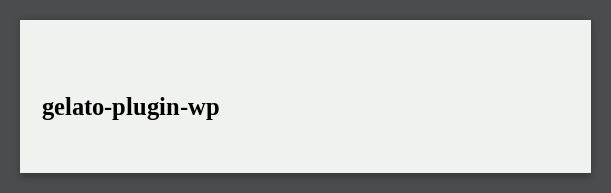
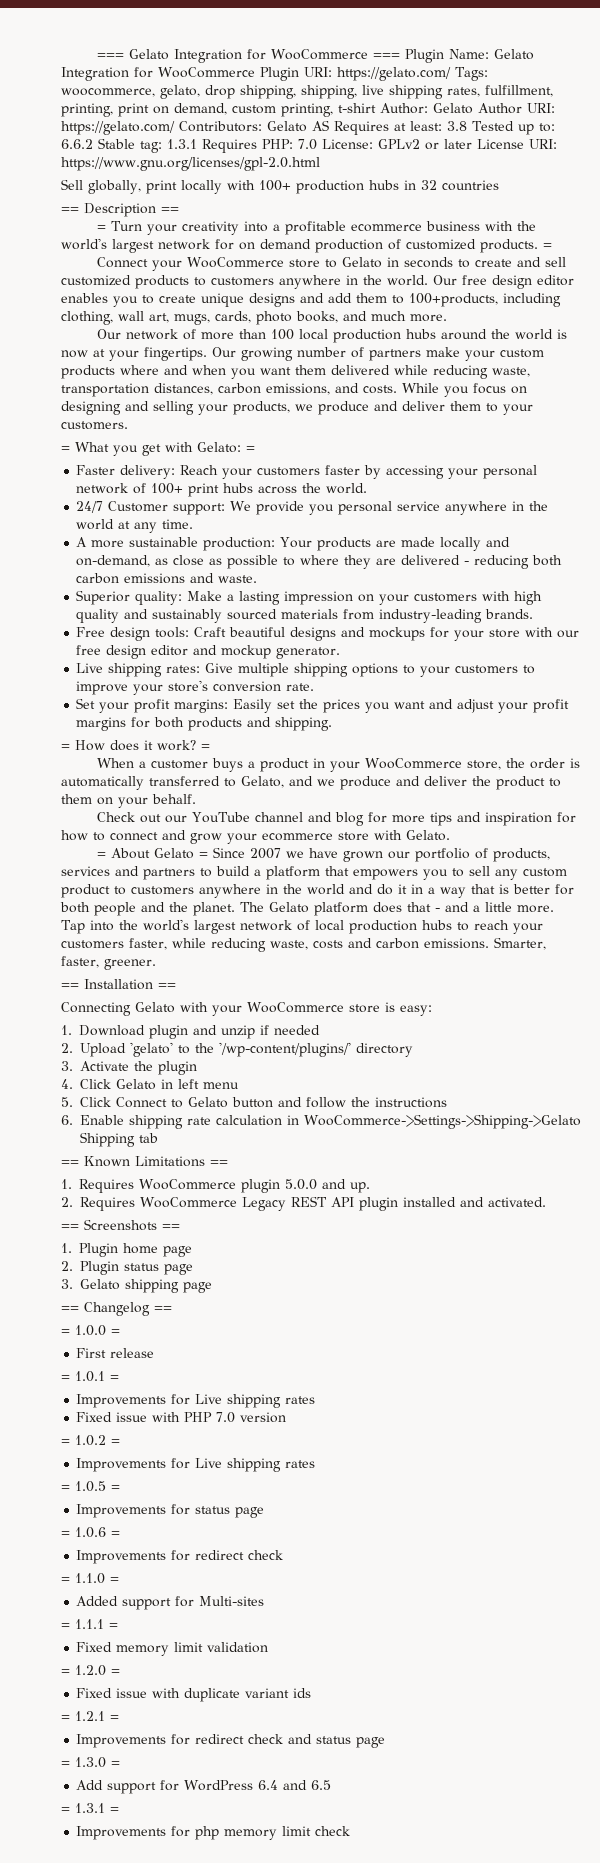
- gelato-plugin-wp
+ === Gelato Integration for WooCommerce === Plugin Name: Gelato Integration for WooCommerce Plugin URI: https://gelato.com/ Tags: woocommerce, gelato, drop shipping, shipping, live shipping rates, fulfillment, printing, print on demand, custom printing, t-shirt Author: Gelato Author URI: https://gelato.com/ Contributors: Gelato AS Requires at least: 3.8 Tested up to: 6.6.2 Stable tag: 1.3.1 Requires PHP: 7.0 License: GPLv2 or later License URI: https://www.gnu.org/licenses/gpl-2.0.html
+ Sell globally, print locally with 100+ production hubs in 32 countries
+ == Description ==
+ = Turn your creativity into a profitable ecommerce business with the world's largest network for on demand production of customized products. =
+ Connect your WooCommerce store to Gelato in seconds to create and sell customized products to customers anywhere in the world. Our free design editor enables you to create unique designs and add them to 100+products, including clothing, wall art, mugs, cards, photo books, and much more.
+ Our network of more than 100 local production hubs around the world is now at your fingertips. Our growing number of partners make your custom products where and when you want them delivered while reducing waste, transportation distances, carbon emissions, and costs. While you focus on designing and selling your products, we produce and deliver them to your customers.
+ = What you get with Gelato: =
+ Faster delivery: Reach your customers faster by accessing your personal network of 100+ print hubs across the world.
+ 24/7 Customer support: We provide you personal service anywhere in the world at any time.
+ A more sustainable production: Your products are made locally and on-demand, as close as possible to where they are delivered - reducing both carbon emissions and waste.
+ Superior quality: Make a lasting impression on your customers with high quality and sustainably sourced materials from industry-leading brands.
+ Free design tools: Craft beautiful designs and mockups for your store with our free design editor and mockup generator.
+ Live shipping rates: Give multiple shipping options to your customers to improve your store's conversion rate.
+ Set your profit margins: Easily set the prices you want and adjust your profit margins for both products and shipping.
+ = How does it work? =
+ When a customer buys a product in your WooCommerce store, the order is automatically transferred to Gelato, and we produce and deliver the product to them on your behalf.
+ Check out our YouTube channel and blog for more tips and inspiration for how to connect and grow your ecommerce store with Gelato.
+ = About Gelato = Since 2007 we have grown our portfolio of products, services and partners to build a platform that empowers you to sell any custom product to customers anywhere in the world and do it in a way that is better for both people and the planet. The Gelato platform does that - and a little more. Tap into the world's largest network of local production hubs to reach your customers faster, while reducing waste, costs and carbon emissions. Smarter, faster, greener.
+ == Installation ==
+ Connecting Gelato with your WooCommerce store is easy:
+ 1. Download plugin and unzip if needed
+ 2. Upload 'gelato' to the '/wp-content/plugins/' directory
+ 3. Activate the plugin
+ 4. Click Gelato in left menu
+ 5. Click Connect to Gelato button and follow the instructions
+ 6. Enable shipping rate calculation in WooCommerce->Settings->Shipping->Gelato Shipping tab
+ == Known Limitations ==
+ 1. Requires WooCommerce plugin 5.0.0 and up.
+ 2. Requires WooCommerce Legacy REST API plugin installed and activated.
+ == Screenshots ==
+ 1. Plugin home page
+ 2. Plugin status page
+ 3. Gelato shipping page
+ == Changelog ==
+ = 1.0.0 =
+ First release
+ = 1.0.1 =
+ Improvements for Live shipping rates
+ Fixed issue with PHP 7.0 version
+ = 1.0.2 =
+ Improvements for Live shipping rates
+ = 1.0.5 =
+ Improvements for status page
+ = 1.0.6 =
+ Improvements for redirect check
+ = 1.1.0 =
+ Added support for Multi-sites
+ = 1.1.1 =
+ Fixed memory limit validation
+ = 1.2.0 =
+ Fixed issue with duplicate variant ids
+ = 1.2.1 =
+ Improvements for redirect check and status page
+ = 1.3.0 =
+ Add support for WordPress 6.4 and 6.5
+ = 1.3.1 =
+ Improvements for php memory limit check

